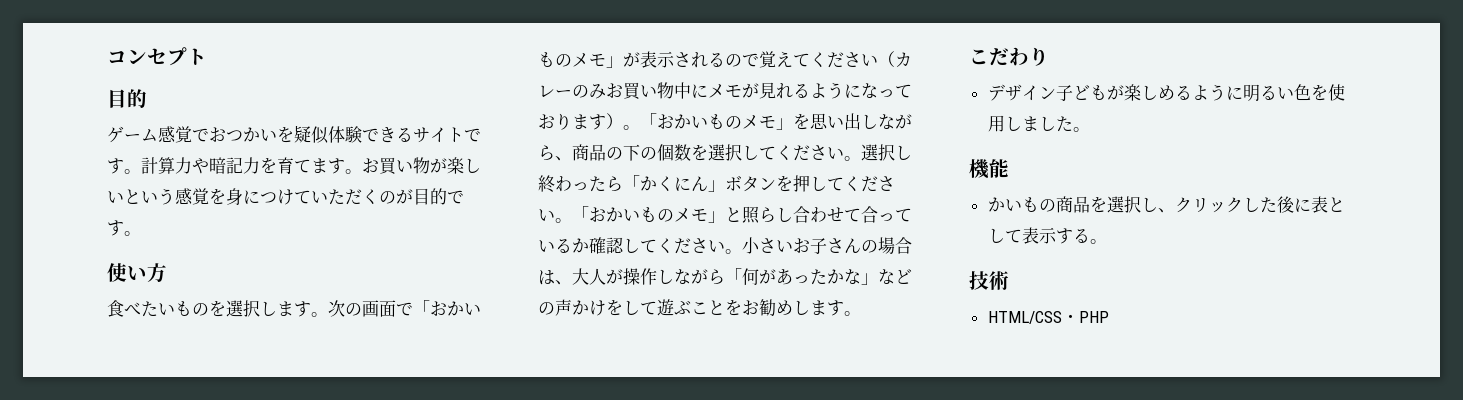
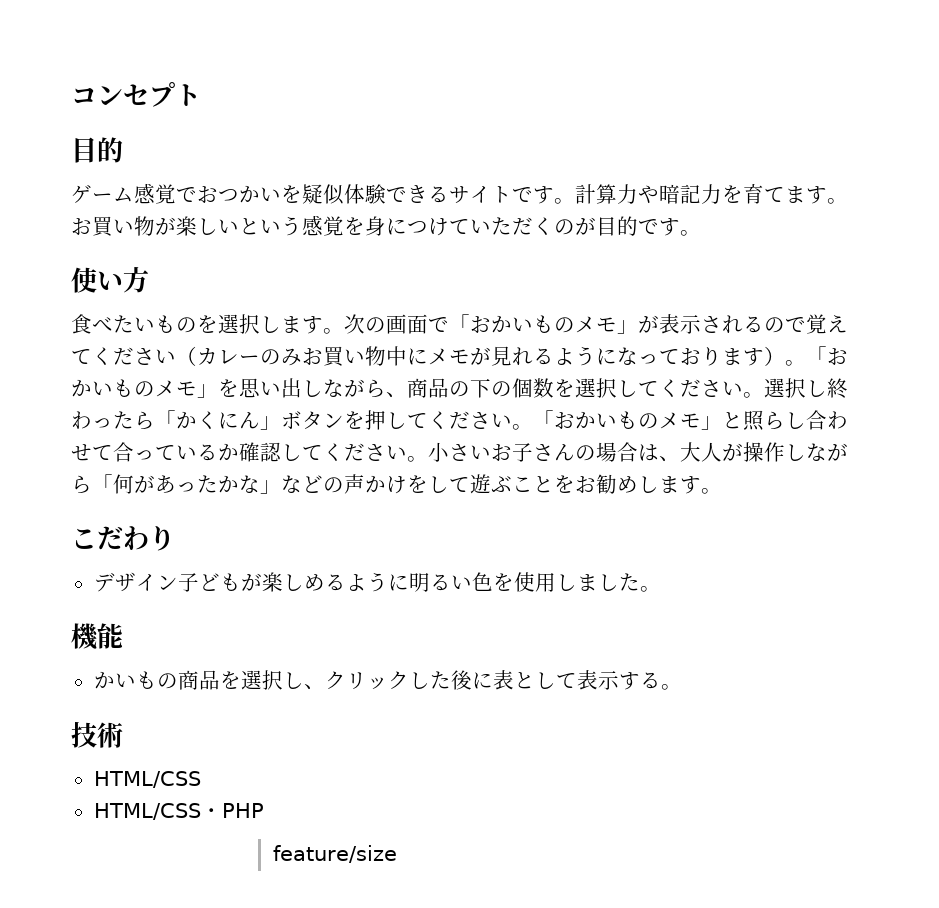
  技術
+ HTML/CSS
+ feature/size

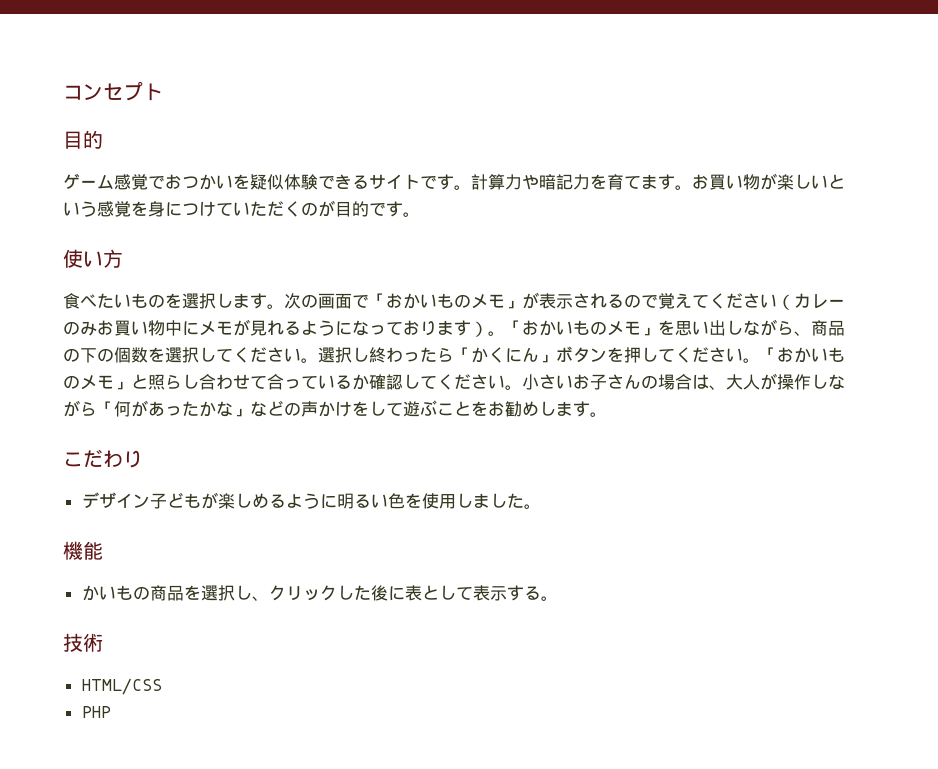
- HTML/CSS・PHP
+ PHP
- feature/size

